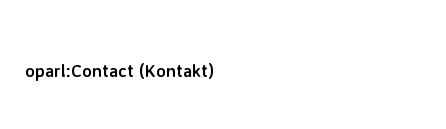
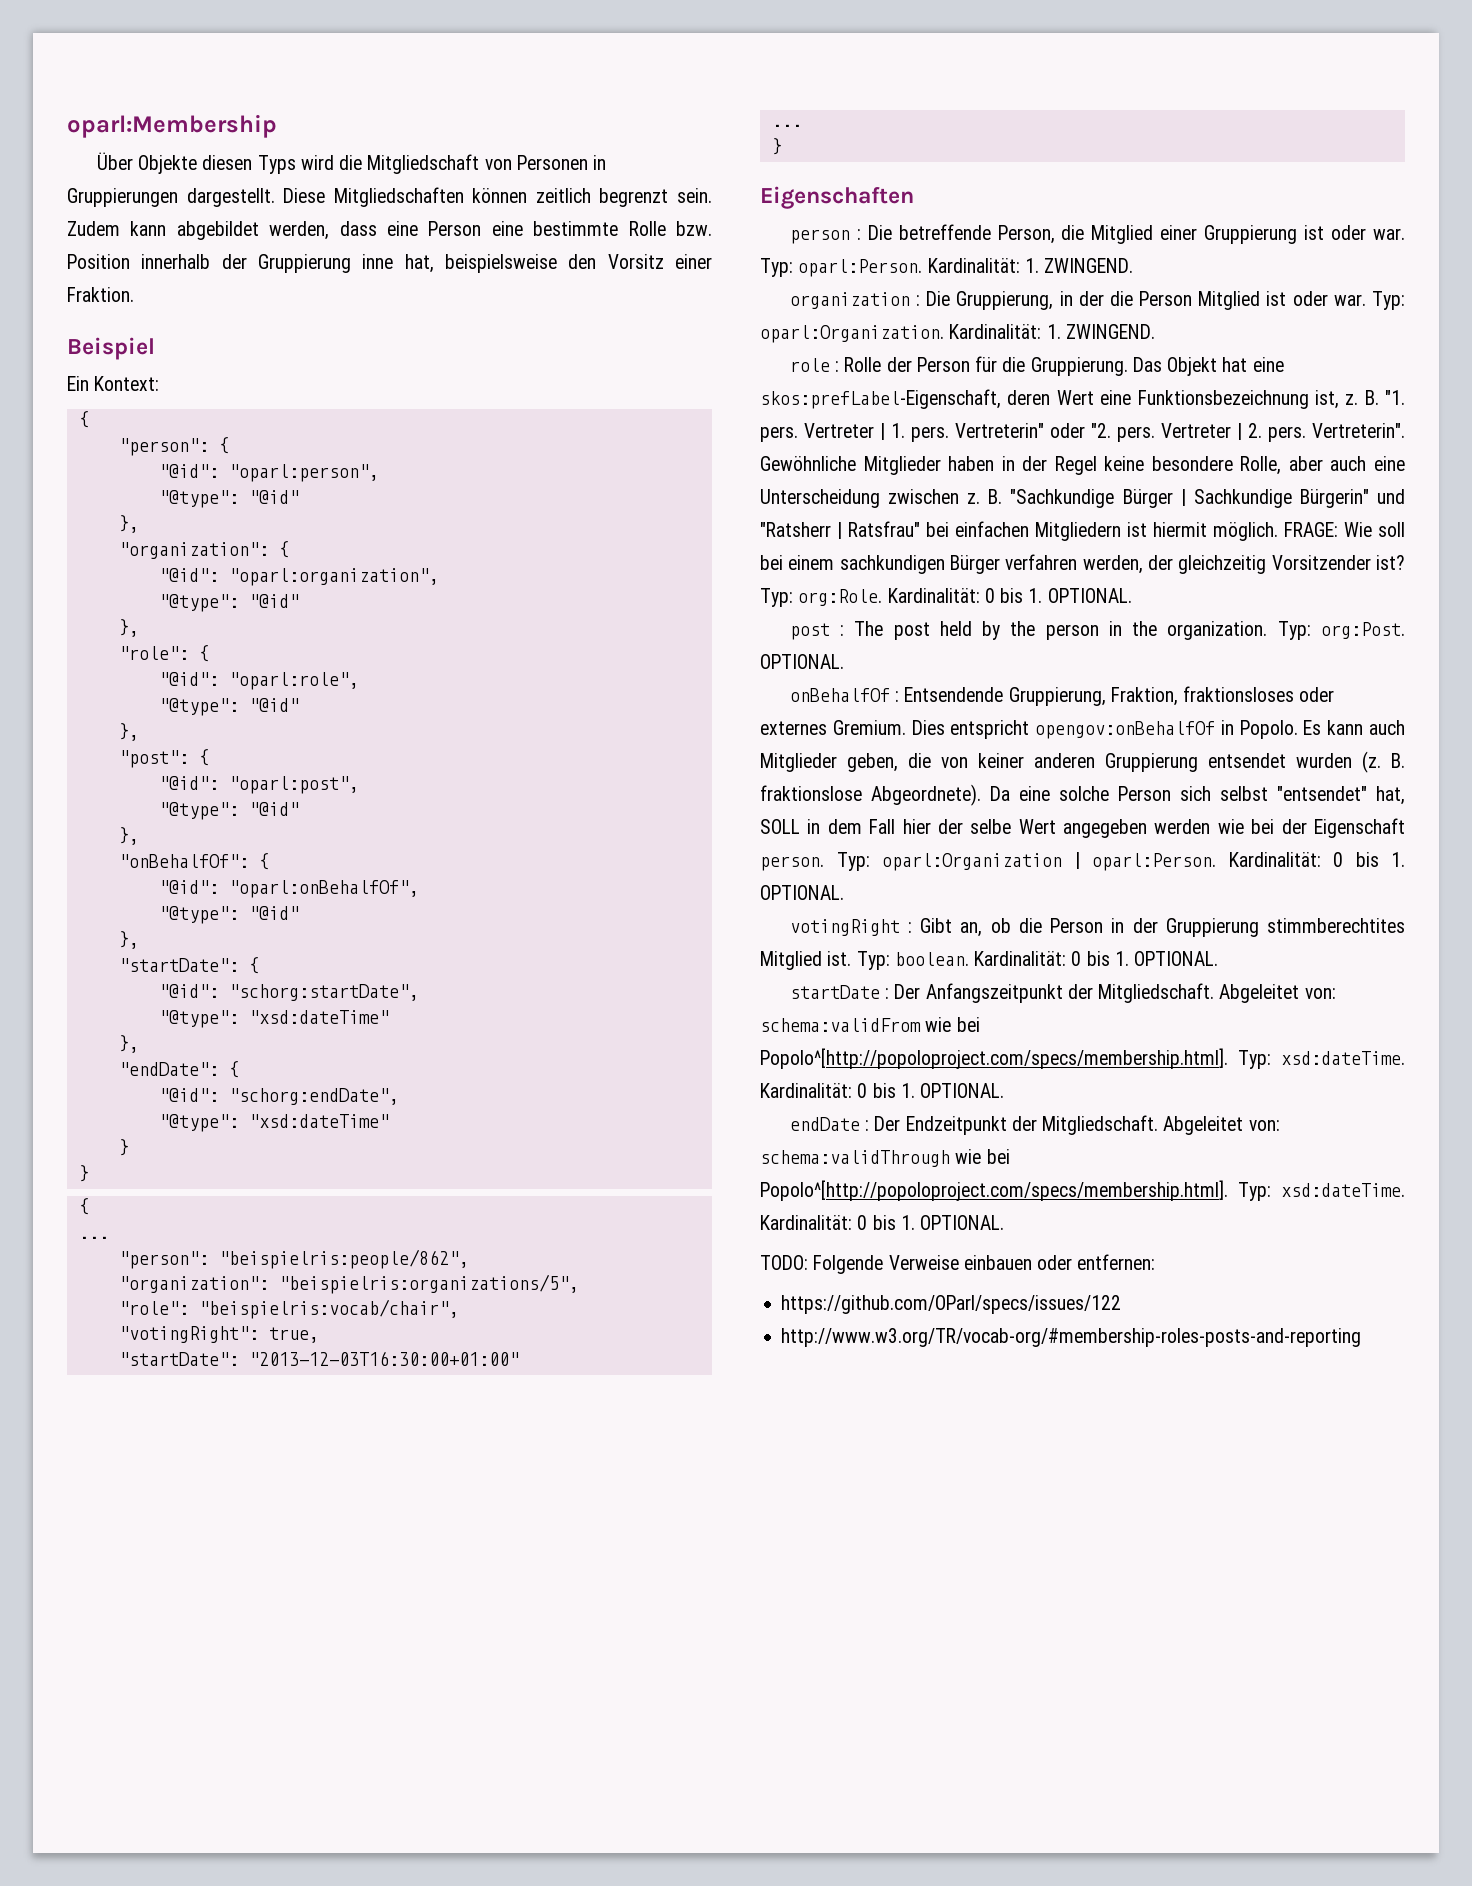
- oparl:Contact (Kontakt)
+ oparl:Membership
+ Über Objekte diesen Typs wird die Mitgliedschaft von Personen in Gruppierungen dargestellt. Diese Mitgliedschaften können zeitlich begrenzt sein. Zudem kann abgebildet werden, dass eine Person eine bestimmte Rolle bzw. Position innerhalb der Gruppierung inne hat, beispielsweise den Vorsitz einer Fraktion.
+ Beispiel
+ Ein Kontext:
+ {
+ "person": {
+ "@id": "oparl:person",
+ "@type": "@id"
+ },
+ "organization": {
+ "@id": "oparl:organization",
+ "@type": "@id"
+ },
+ "role": {
+ "@id": "oparl:role",
+ "@type": "@id"
+ },
+ "post": {
+ "@id": "oparl:post",
+ "@type": "@id"
+ },
+ "onBehalfOf": {
+ "@id": "oparl:onBehalfOf",
+ "@type": "@id"
+ },
+ "startDate": {
+ "@id": "schorg:startDate",
+ "@type": "xsd:dateTime"
+ },
+ "endDate": {
+ "@id": "schorg:endDate",
+ "@type": "xsd:dateTime"
+ }
+ }
+ {
+ ...
+ "person": "beispielris:people/862",
+ "organization": "beispielris:organizations/5",
+ "role": "beispielris:vocab/chair",
+ "votingRight": true,
+ "startDate": "2013-12-03T16:30:00+01:00"
+ ...
+ }
+ Eigenschaften
+ person : Die betreffende Person, die Mitglied einer Gruppierung ist oder war. Typ: oparl:Person. Kardinalität: 1. ZWINGEND.
+ organization : Die Gruppierung, in der die Person Mitglied ist oder war. Typ: oparl:Organization. Kardinalität: 1. ZWINGEND.
+ role : Rolle der Person für die Gruppierung. Das Objekt hat eine skos:prefLabel-Eigenschaft, deren Wert eine Funktionsbezeichnung ist, z. B. "1. pers. Vertreter | 1. pers. Vertreterin" oder "2. pers. Vertreter | 2. pers. Vertreterin". Gewöhnliche Mitglieder haben in der Regel keine besondere Rolle, aber auch eine Unterscheidung zwischen z. B. "Sachkundige Bürger | Sachkundige Bürgerin" und "Ratsherr | Ratsfrau" bei einfachen Mitgliedern ist hiermit möglich. FRAGE: Wie soll bei einem sachkundigen Bürger verfahren werden, der gleichzeitig Vorsitzender ist? Typ: org:Role. Kardinalität: 0 bis 1. OPTIONAL.
+ post : The post held by the person in the organization. Typ: org:Post. OPTIONAL.
+ onBehalfOf : Entsendende Gruppierung, Fraktion, fraktionsloses oder externes Gremium. Dies entspricht opengov:onBehalfOf in Popolo. Es kann auch Mitglieder geben, die von keiner anderen Gruppierung entsendet wurden (z. B. fraktionslose Abgeordnete). Da eine solche Person sich selbst "entsendet" hat, SOLL in dem Fall hier der selbe Wert angegeben werden wie bei der Eigenschaft person. Typ: oparl:Organization | oparl:Person. Kardinalität: 0 bis 1. OPTIONAL.
+ votingRight : Gibt an, ob die Person in der Gruppierung stimmberechtites Mitglied ist. Typ: boolean. Kardinalität: 0 bis 1. OPTIONAL.
+ startDate : Der Anfangszeitpunkt der Mitgliedschaft. Abgeleitet von: schema:validFrom wie bei Popolo^[http://popoloproject.com/specs/membership.html]. Typ: xsd:dateTime. Kardinalität: 0 bis 1. OPTIONAL.
+ endDate : Der Endzeitpunkt der Mitgliedschaft. Abgeleitet von: schema:validThrough wie bei Popolo^[http://popoloproject.com/specs/membership.html]. Typ: xsd:dateTime. Kardinalität: 0 bis 1. OPTIONAL.
+ TODO: Folgende Verweise einbauen oder entfernen:
+ https://github.com/OParl/specs/issues/122
+ http://www.w3.org/TR/vocab-org/#membership-roles-posts-and-reporting

